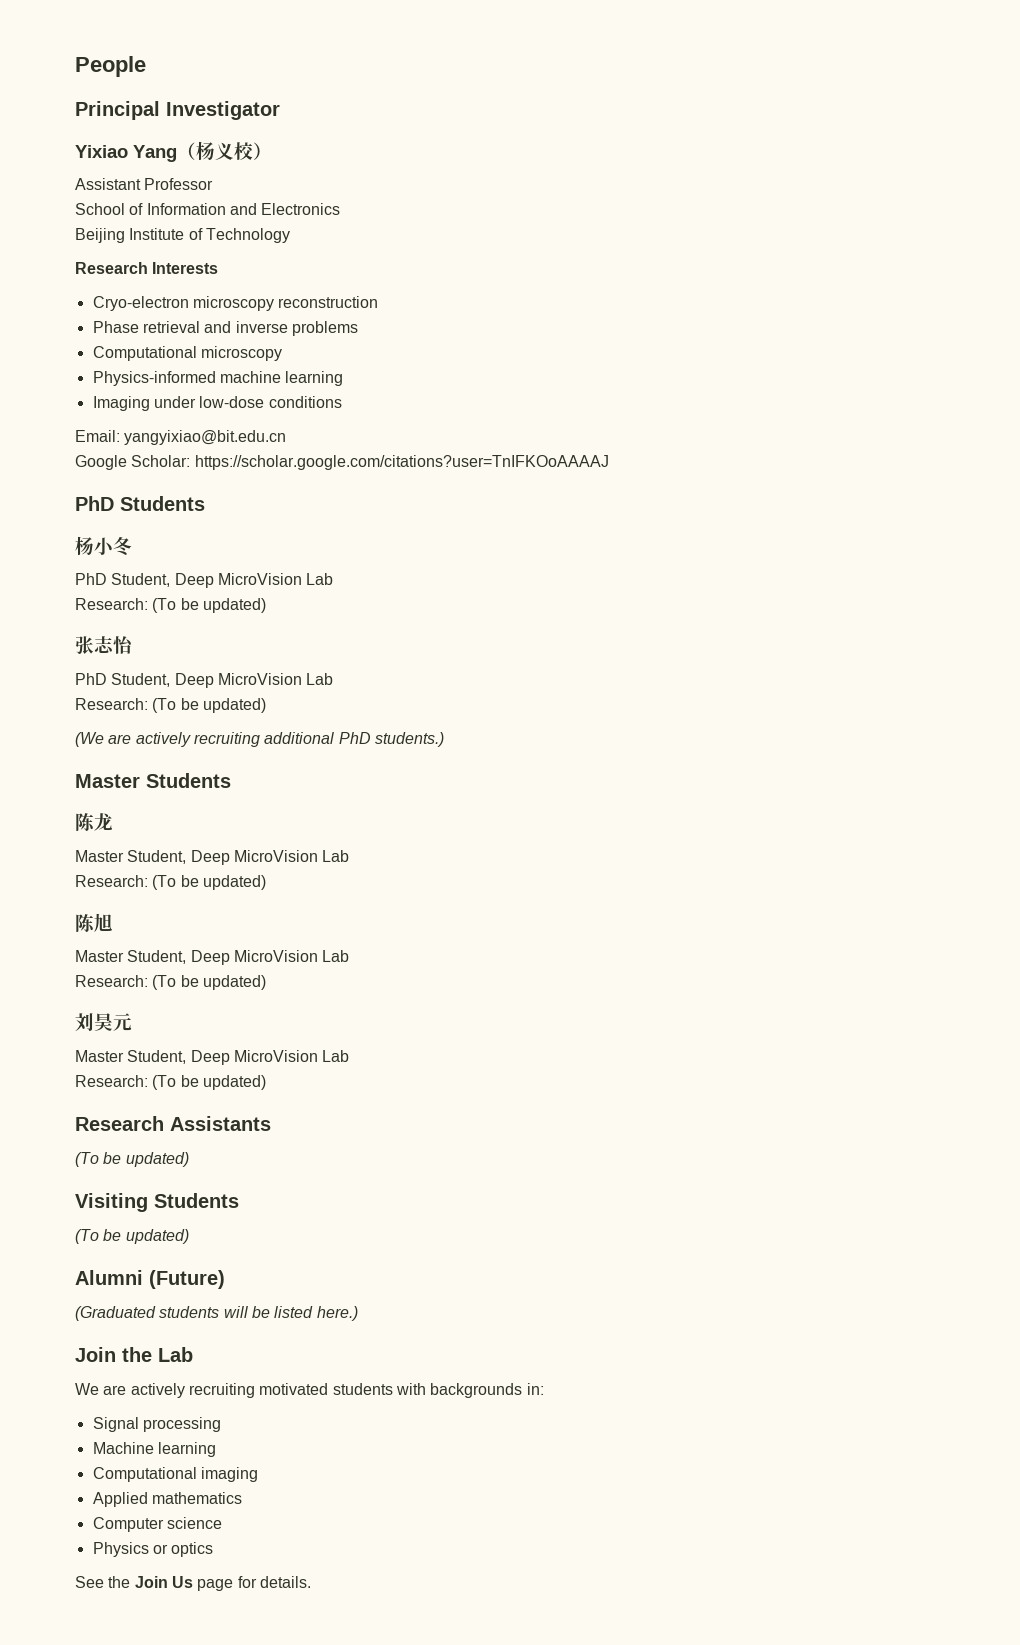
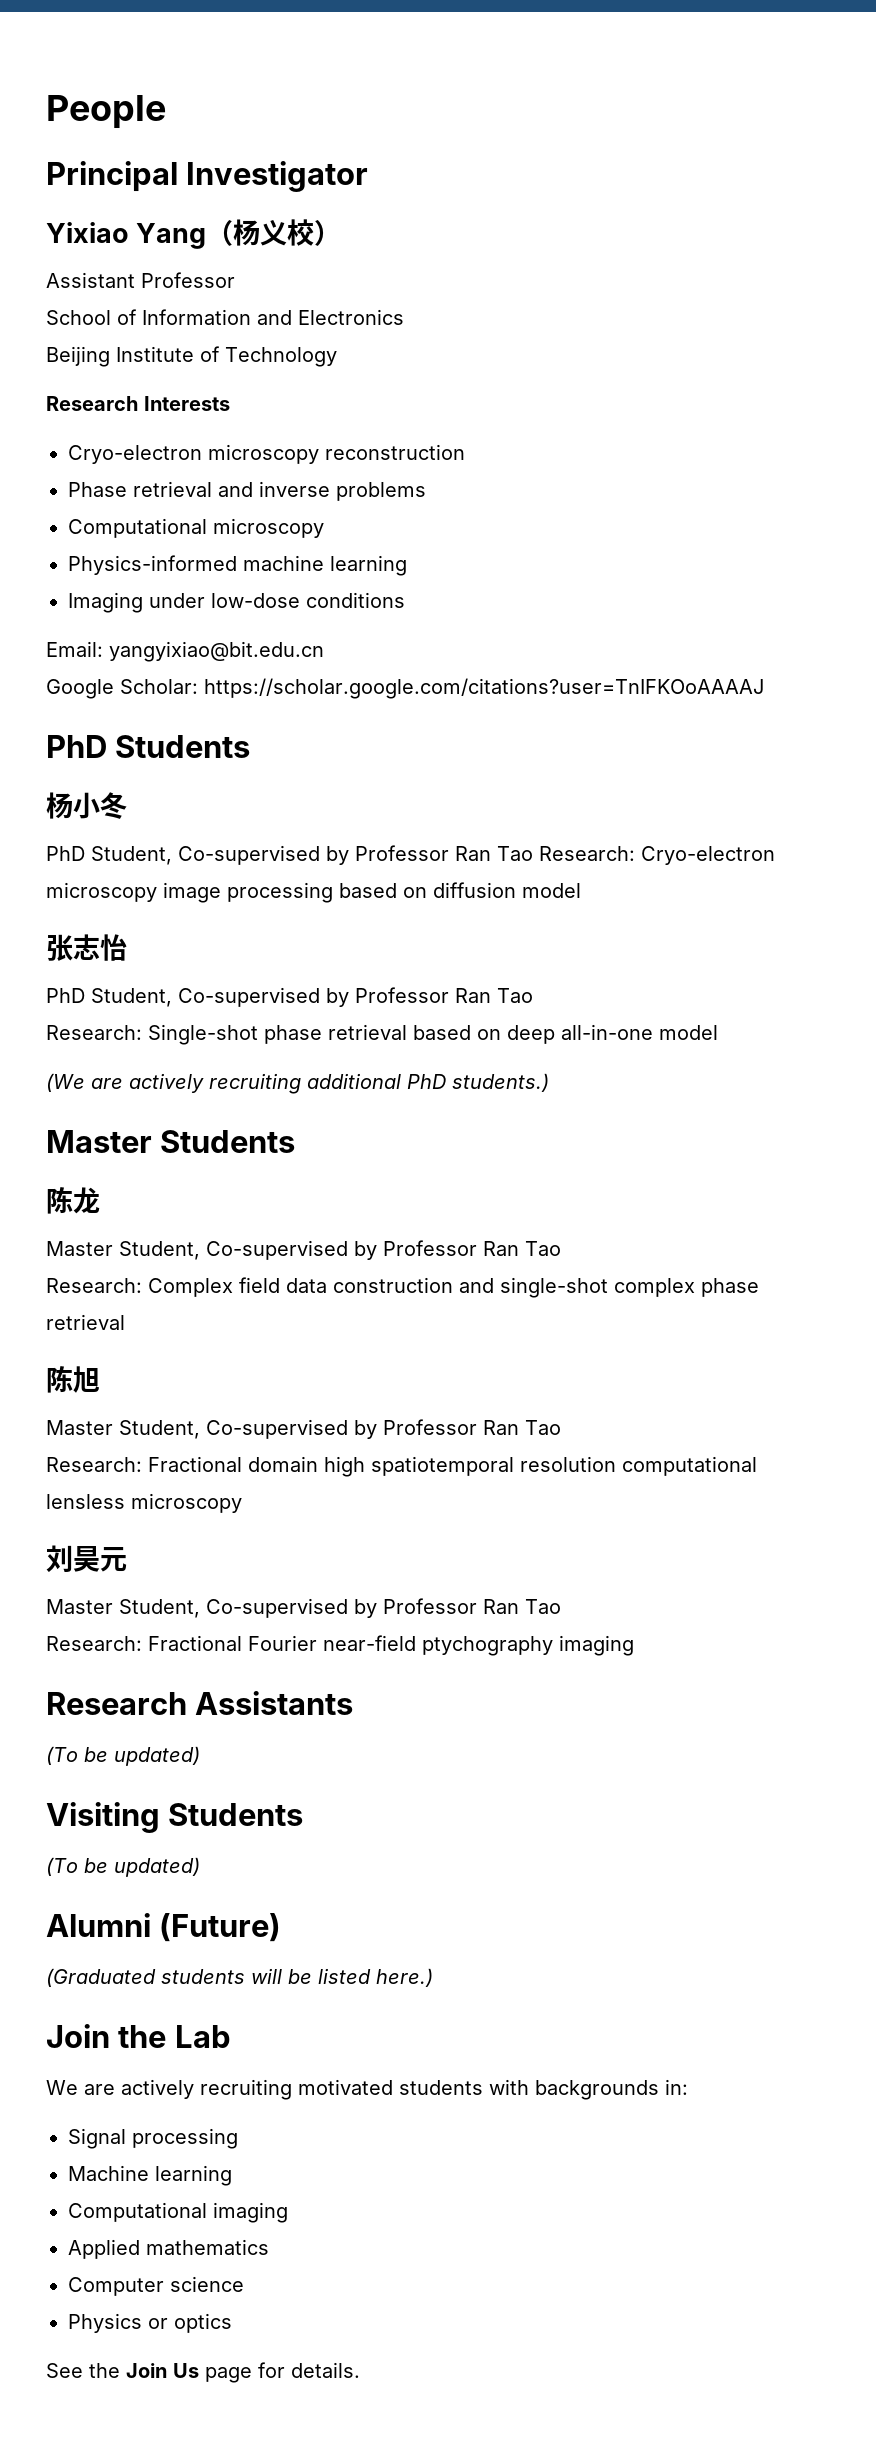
  杨小冬
- PhD Student, Deep MicroVision Lab
- Research: (To be updated)
+ PhD Student, Co-supervised by Professor Ran Tao Research: Cryo-electron microscopy image processing based on diffusion model
  张志怡
- PhD Student, Deep MicroVision Lab
- Research: (To be updated)
+ PhD Student, Co-supervised by Professor Ran Tao
+ Research: Single-shot phase retrieval based on deep all-in-one model
  陈龙
- Master Student, Deep MicroVision Lab
- Research: (To be updated)
+ Master Student, Co-supervised by Professor Ran Tao
+ Research: Complex field data construction and single-shot complex phase retrieval
  陈旭
- Master Student, Deep MicroVision Lab
- Research: (To be updated)
+ Master Student, Co-supervised by Professor Ran Tao
+ Research: Fractional domain high spatiotemporal resolution computational lensless microscopy
  刘昊元
- Master Student, Deep MicroVision Lab
- Research: (To be updated)
+ Master Student, Co-supervised by Professor Ran Tao
+ Research: Fractional Fourier near-field ptychography imaging

